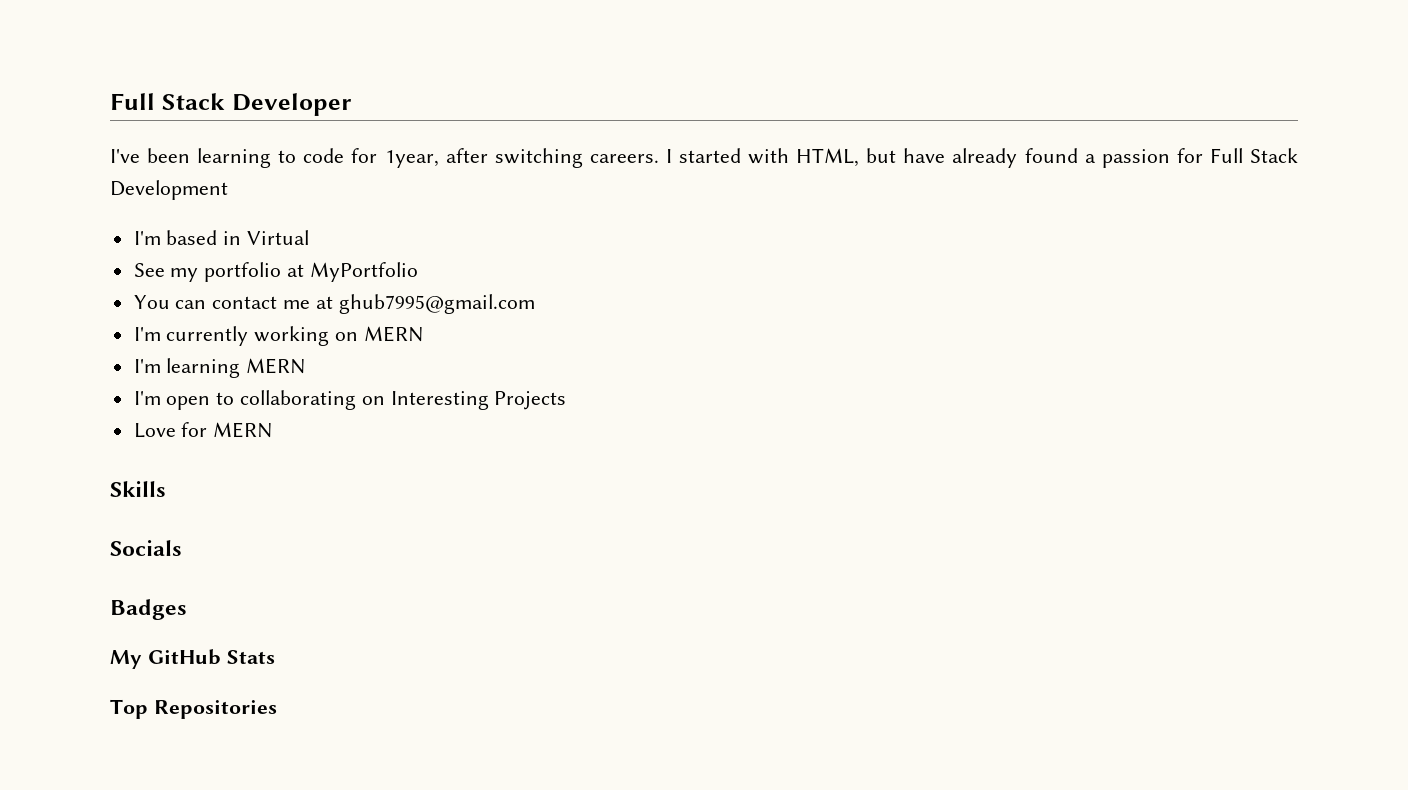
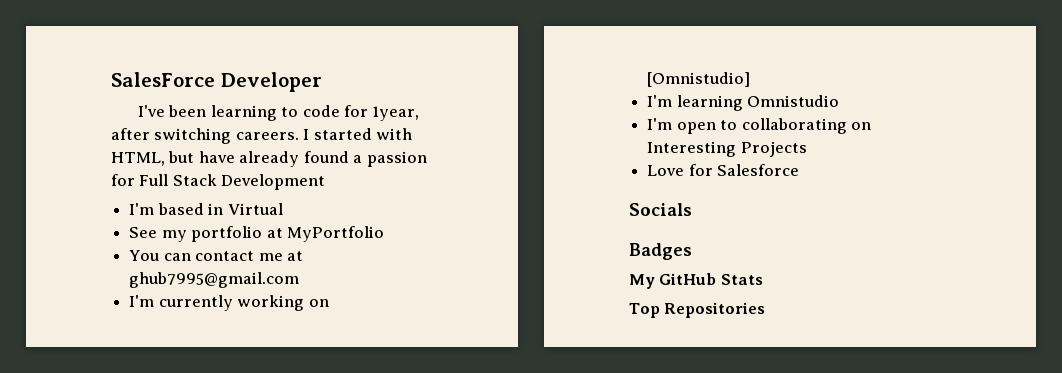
- Full Stack Developer
+ SalesForce Developer
- I'm currently working on MERN
+ I'm currently working on [Omnistudio]
- I'm learning MERN
+ I'm learning Omnistudio
- Love for MERN
- Skills
+ Love for Salesforce

